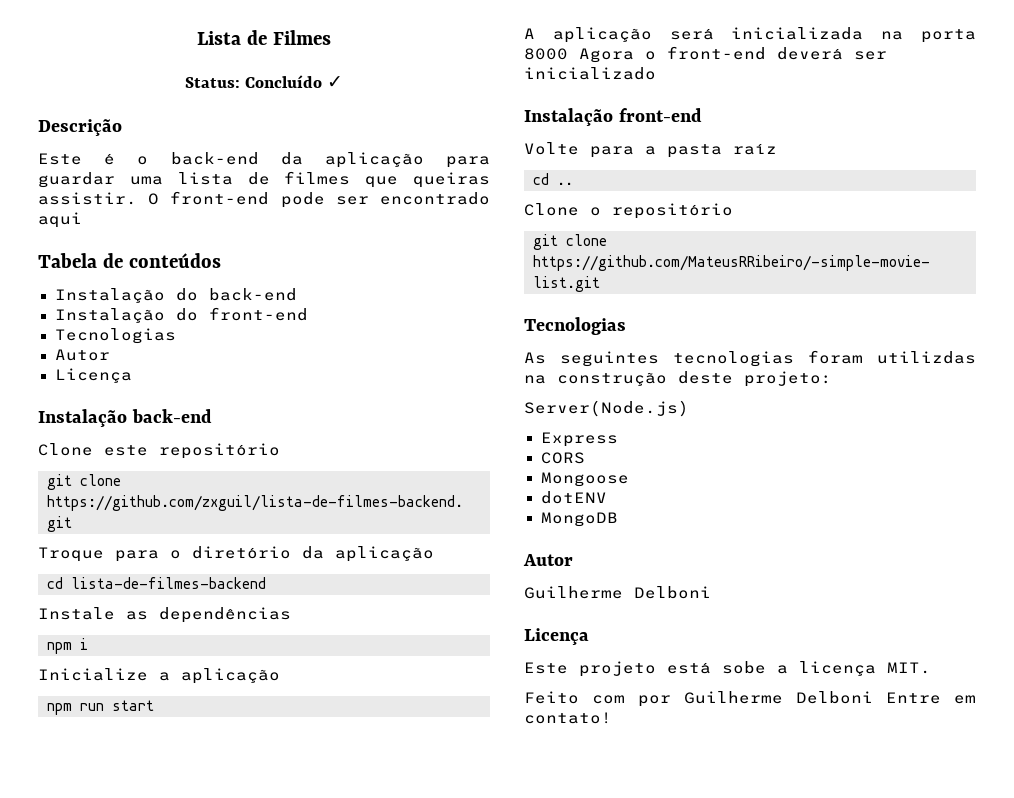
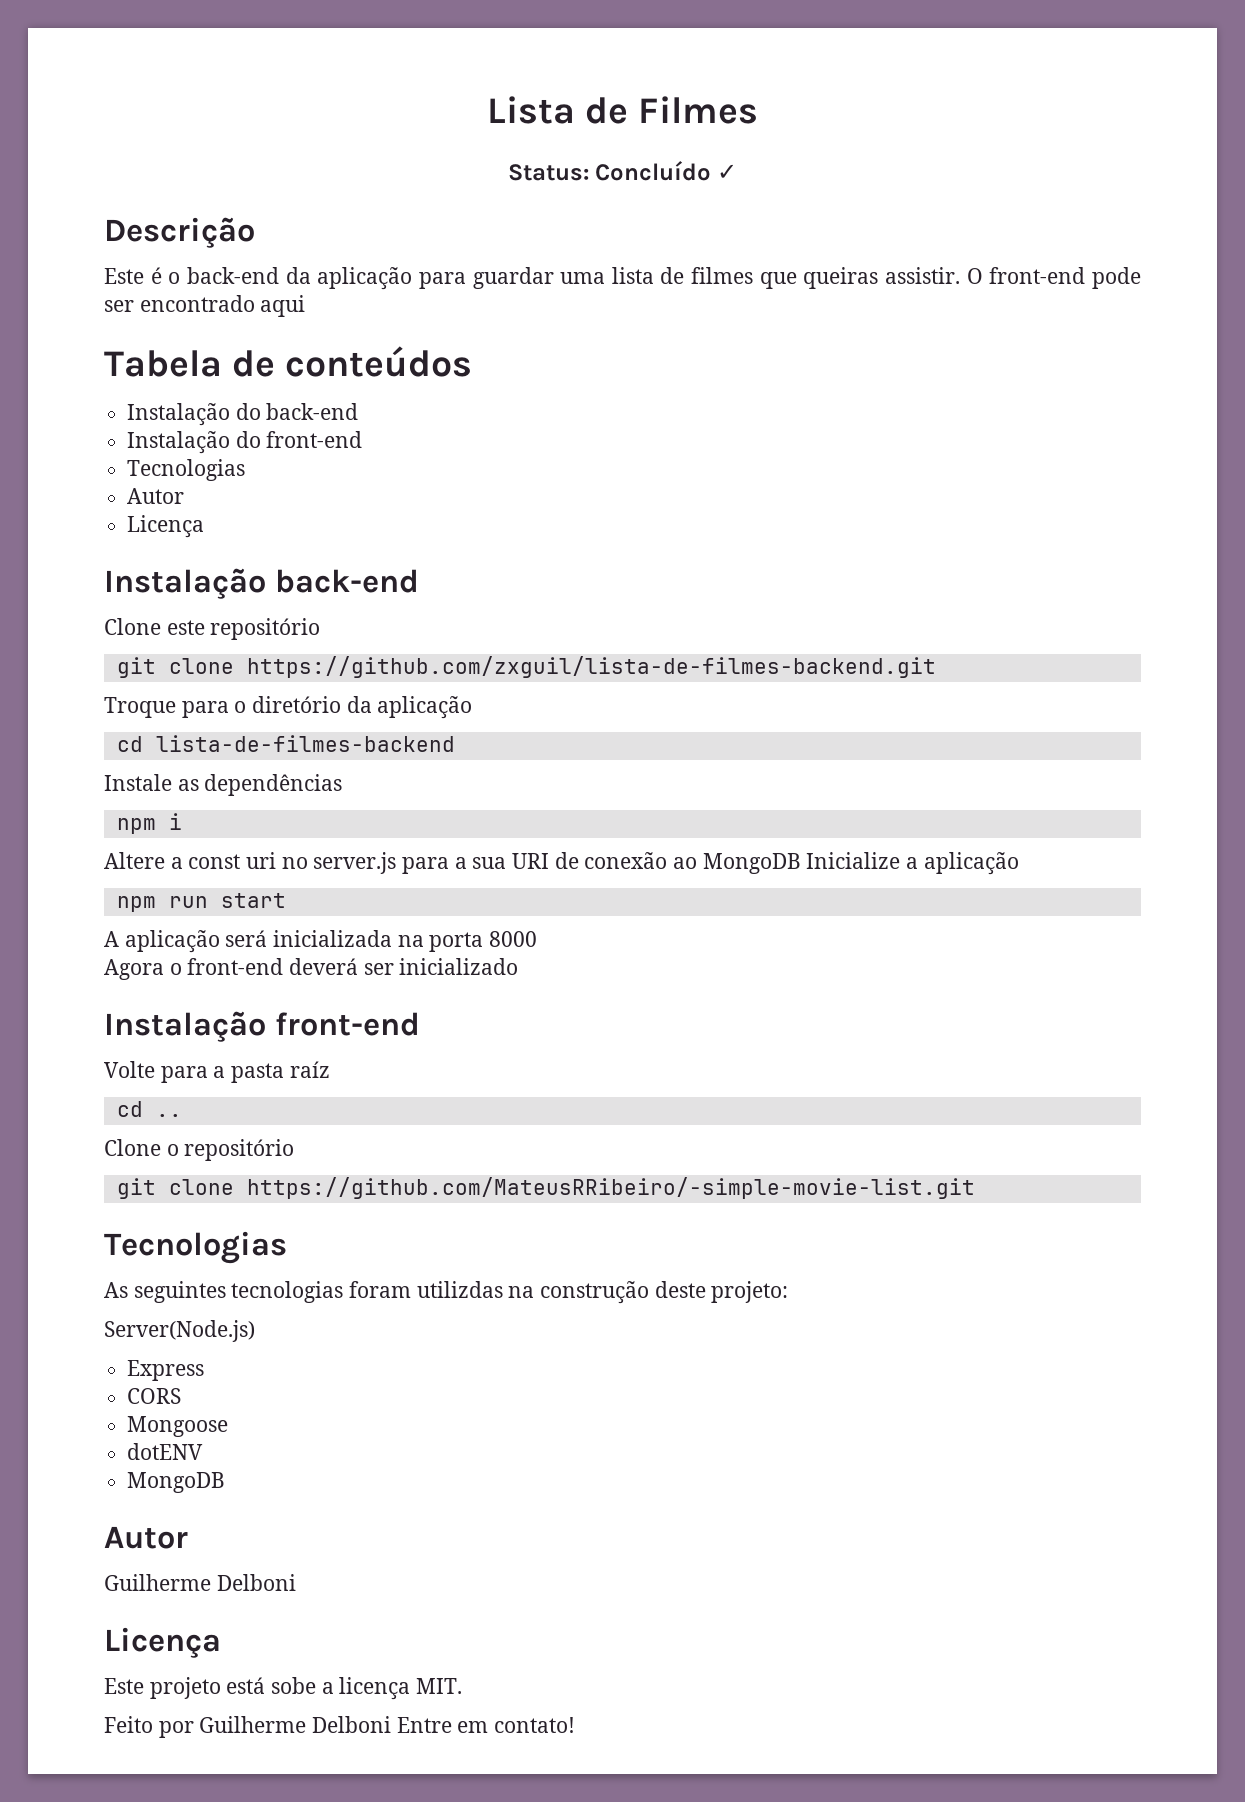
- Inicialize a aplicação
+ Altere a const uri no server.js para a sua URI de conexão ao MongoDB Inicialize a aplicação
- A aplicação será inicializada na porta 8000 Agora o front-end deverá ser inicializado
+ A aplicação será inicializada na porta 8000
+ Agora o front-end deverá ser inicializado
- Feito com por Guilherme Delboni Entre em contato!
+ Feito por Guilherme Delboni Entre em contato!

